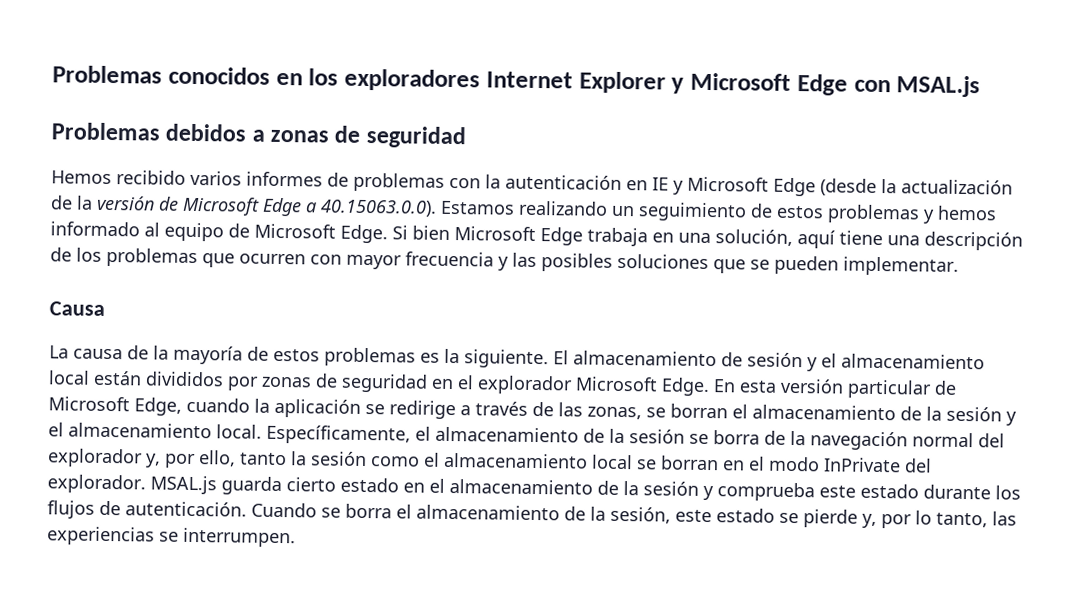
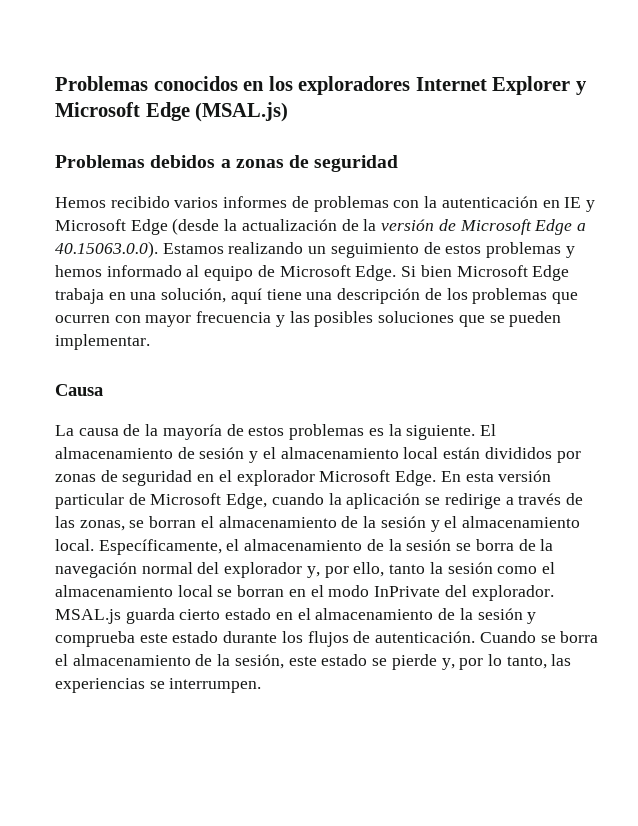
- Problemas conocidos en los exploradores Internet Explorer y Microsoft Edge con MSAL.js
+ Problemas conocidos en los exploradores Internet Explorer y Microsoft Edge (MSAL.js)

